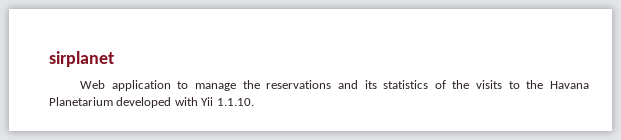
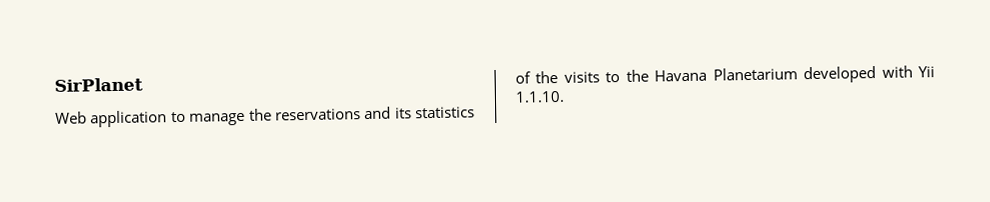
- sirplanet
+ SirPlanet

